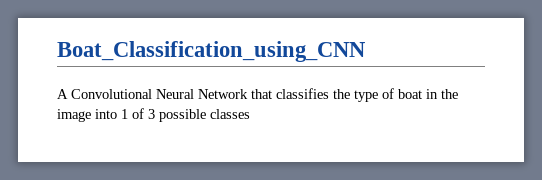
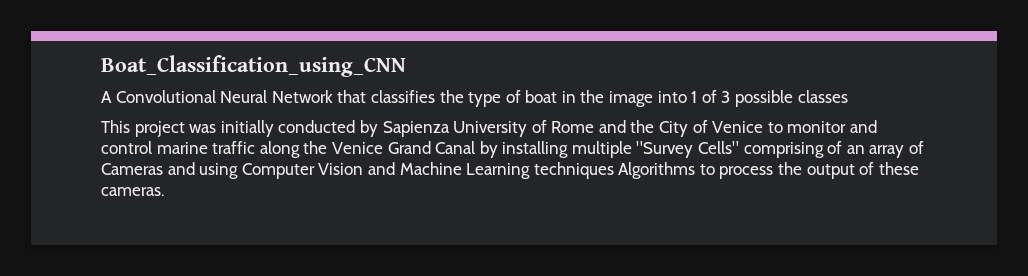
+ This project was initially conducted by Sapienza University of Rome and the City of Venice to monitor and control marine traffic along the Venice Grand Canal by installing multiple "Survey Cells" comprising of an array of Cameras and using Computer Vision and Machine Learning techniques Algorithms to process the output of these cameras.

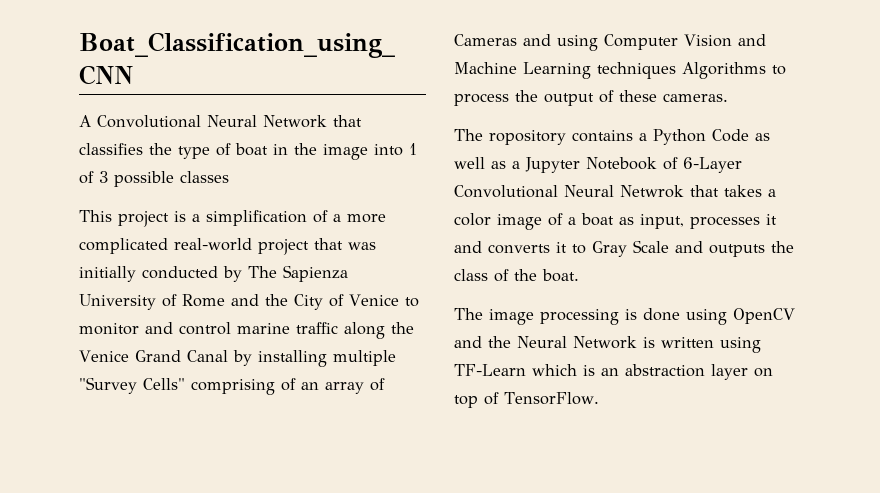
- This project was initially conducted by Sapienza University of Rome and the City of Venice to monitor and control marine traffic along the Venice Grand Canal by installing multiple "Survey Cells" comprising of an array of Cameras and using Computer Vision and Machine Learning techniques Algorithms to process the output of these cameras.
+ This project is a simplification of a more complicated real-world project that was initially conducted by The Sapienza University of Rome and the City of Venice to monitor and control marine traffic along the Venice Grand Canal by installing multiple "Survey Cells" comprising of an array of Cameras and using Computer Vision and Machine Learning techniques Algorithms to process the output of these cameras.
+ The ropository contains a Python Code as well as a Jupyter Notebook of 6-Layer Convolutional Neural Netwrok that takes a color image of a boat as input, processes it and converts it to Gray Scale and outputs the class of the boat.
+ The image processing is done using OpenCV and the Neural Network is written using TF-Learn which is an abstraction layer on top of TensorFlow.

